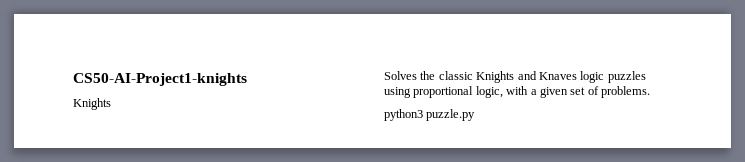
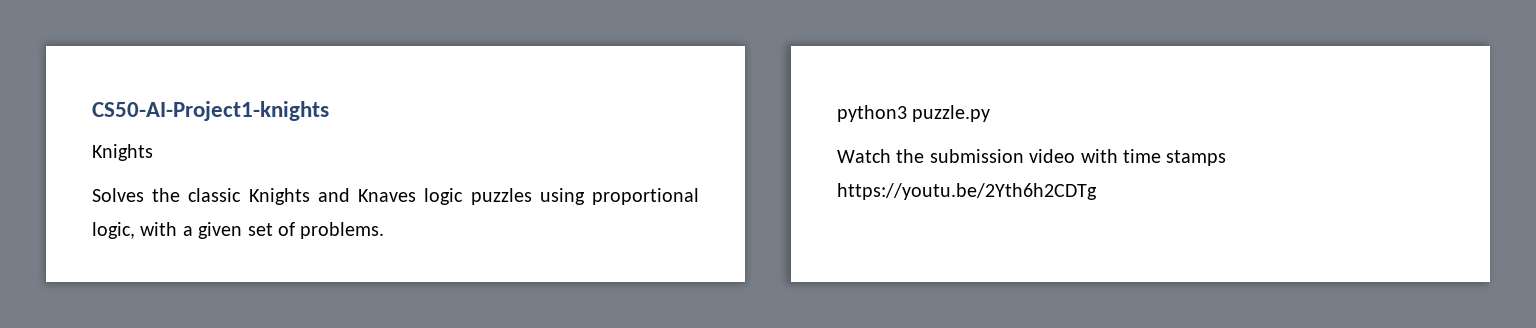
+ Watch the submission video with time stamps https://youtu.be/2Yth6h2CDTg

